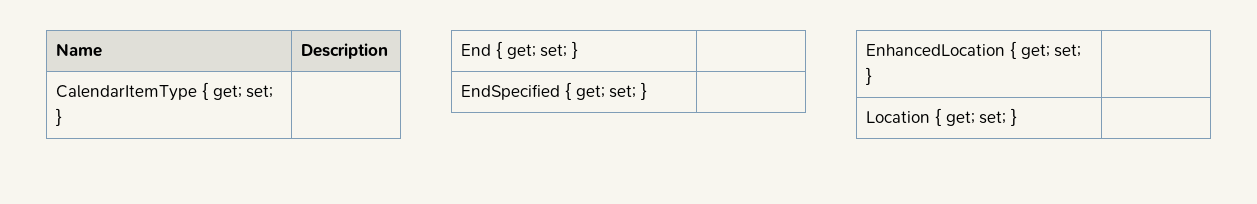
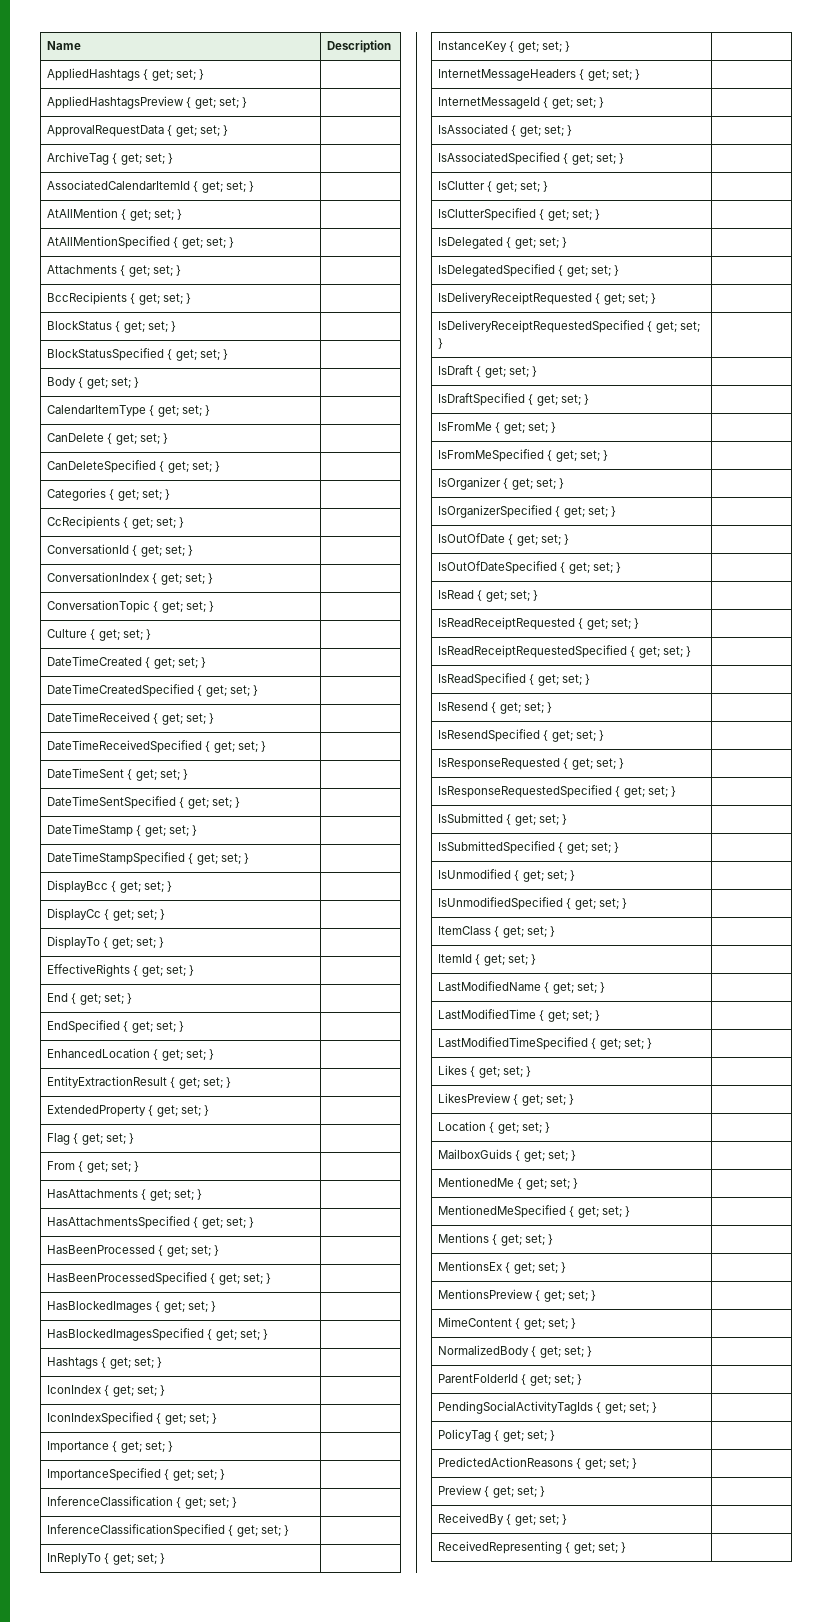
+ AppliedHashtags { get; set; } |
+ AppliedHashtagsPreview { get; set; } |
+ ApprovalRequestData { get; set; } |
+ ArchiveTag { get; set; } |
+ AssociatedCalendarItemId { get; set; } |
+ AtAllMention { get; set; } |
+ AtAllMentionSpecified { get; set; } |
+ Attachments { get; set; } |
+ BccRecipients { get; set; } |
+ BlockStatus { get; set; } |
+ BlockStatusSpecified { get; set; } |
+ Body { get; set; } |
+ CanDelete { get; set; } |
+ CanDeleteSpecified { get; set; } |
+ Categories { get; set; } |
+ CcRecipients { get; set; } |
+ ConversationId { get; set; } |
+ ConversationIndex { get; set; } |
+ ConversationTopic { get; set; } |
+ Culture { get; set; } |
+ DateTimeCreated { get; set; } |
+ DateTimeCreatedSpecified { get; set; } |
+ DateTimeReceived { get; set; } |
+ DateTimeReceivedSpecified { get; set; } |
+ DateTimeSent { get; set; } |
+ DateTimeSentSpecified { get; set; } |
+ DateTimeStamp { get; set; } |
+ DateTimeStampSpecified { get; set; } |
+ DisplayBcc { get; set; } |
+ DisplayCc { get; set; } |
+ DisplayTo { get; set; } |
+ EffectiveRights { get; set; } |
+ EntityExtractionResult { get; set; } |
+ ExtendedProperty { get; set; } |
+ Flag { get; set; } |
+ From { get; set; } |
+ HasAttachments { get; set; } |
+ HasAttachmentsSpecified { get; set; } |
+ HasBeenProcessed { get; set; } |
+ HasBeenProcessedSpecified { get; set; } |
+ HasBlockedImages { get; set; } |
+ HasBlockedImagesSpecified { get; set; } |
+ Hashtags { get; set; } |
+ IconIndex { get; set; } |
+ IconIndexSpecified { get; set; } |
+ Importance { get; set; } |
+ ImportanceSpecified { get; set; } |
+ InferenceClassification { get; set; } |
+ InferenceClassificationSpecified { get; set; } |
+ InReplyTo { get; set; } |
+ InstanceKey { get; set; } |
+ InternetMessageHeaders { get; set; } |
+ InternetMessageId { get; set; } |
+ IsAssociated { get; set; } |
+ IsAssociatedSpecified { get; set; } |
+ IsClutter { get; set; } |
+ IsClutterSpecified { get; set; } |
+ IsDelegated { get; set; } |
+ IsDelegatedSpecified { get; set; } |
+ IsDeliveryReceiptRequested { get; set; } |
+ IsDeliveryReceiptRequestedSpecified { get; set; } |
+ IsDraft { get; set; } |
+ IsDraftSpecified { get; set; } |
+ IsFromMe { get; set; } |
+ IsFromMeSpecified { get; set; } |
+ IsOrganizer { get; set; } |
+ IsOrganizerSpecified { get; set; } |
+ IsOutOfDate { get; set; } |
+ IsOutOfDateSpecified { get; set; } |
+ IsRead { get; set; } |
+ IsReadReceiptRequested { get; set; } |
+ IsReadReceiptRequestedSpecified { get; set; } |
+ IsReadSpecified { get; set; } |
+ IsResend { get; set; } |
+ IsResendSpecified { get; set; } |
+ IsResponseRequested { get; set; } |
+ IsResponseRequestedSpecified { get; set; } |
+ IsSubmitted { get; set; } |
+ IsSubmittedSpecified { get; set; } |
+ IsUnmodified { get; set; } |
+ IsUnmodifiedSpecified { get; set; } |
+ ItemClass { get; set; } |
+ ItemId { get; set; } |
+ LastModifiedName { get; set; } |
+ LastModifiedTime { get; set; } |
+ LastModifiedTimeSpecified { get; set; } |
+ Likes { get; set; } |
+ LikesPreview { get; set; } |
+ MailboxGuids { get; set; } |
+ MentionedMe { get; set; } |
+ MentionedMeSpecified { get; set; } |
+ Mentions { get; set; } |
+ MentionsEx { get; set; } |
+ MentionsPreview { get; set; } |
+ MimeContent { get; set; } |
+ NormalizedBody { get; set; } |
+ ParentFolderId { get; set; } |
+ PendingSocialActivityTagIds { get; set; } |
+ PolicyTag { get; set; } |
+ PredictedActionReasons { get; set; } |
+ Preview { get; set; } |
+ ReceivedBy { get; set; } |
+ ReceivedRepresenting { get; set; } |

